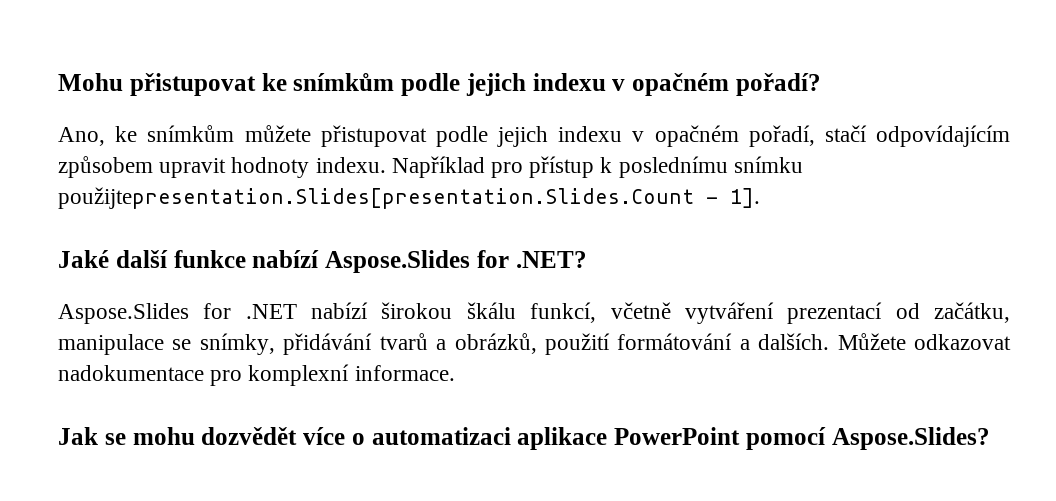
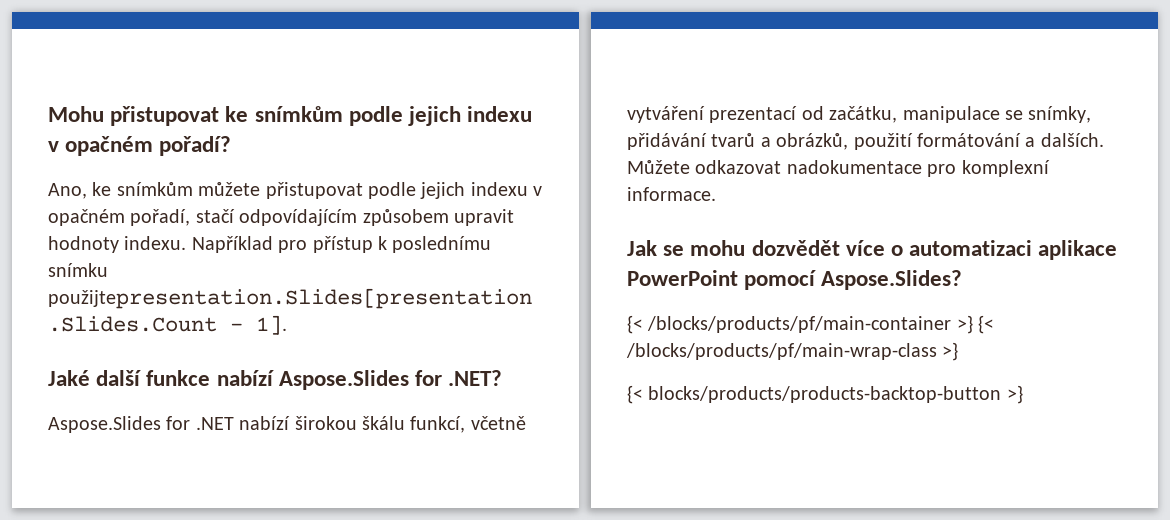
+ {< /blocks/products/pf/main-container >} {< /blocks/products/pf/main-wrap-class >}
+ {< blocks/products/products-backtop-button >}

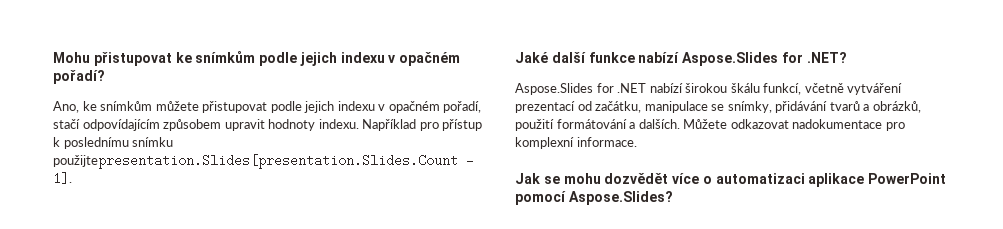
- {< /blocks/products/pf/main-container >} {< /blocks/products/pf/main-wrap-class >}
- {< blocks/products/products-backtop-button >}

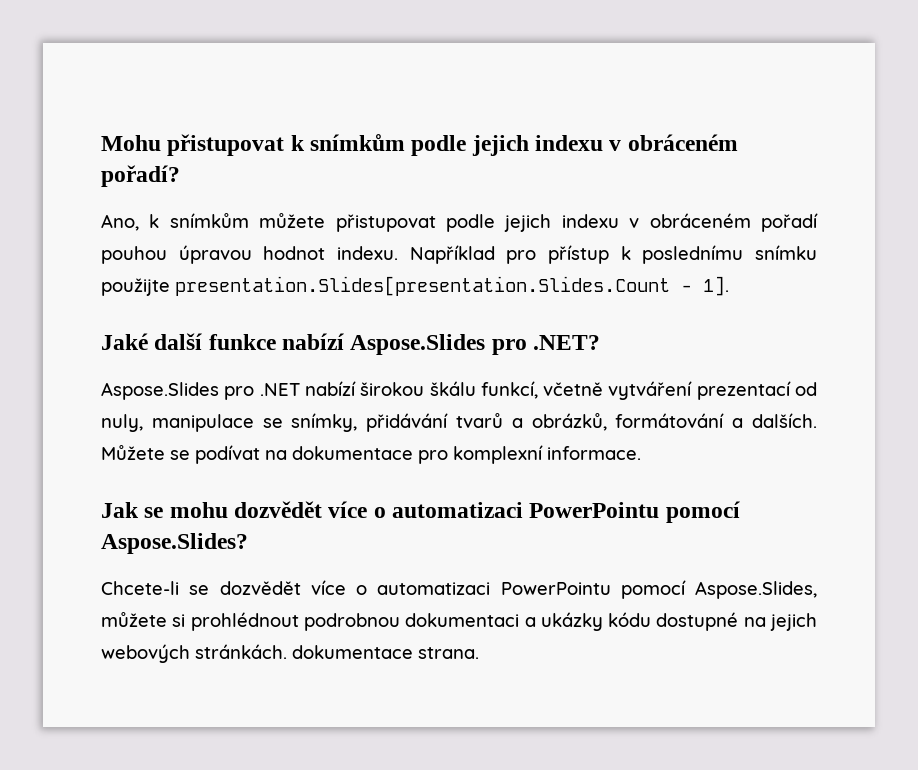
- Mohu přistupovat ke snímkům podle jejich indexu v opačném pořadí?
+ Mohu přistupovat k snímkům podle jejich indexu v obráceném pořadí?
- Ano, ke snímkům můžete přistupovat podle jejich indexu v opačném pořadí, stačí odpovídajícím způsobem upravit hodnoty indexu.
+ Ano, k snímkům můžete přistupovat podle jejich indexu v obráceném pořadí pouhou úpravou hodnot indexu.
- Například pro přístup k poslednímu snímku použijtepresentation.Slides[presentation.Slides.Count - 1].
+ Například pro přístup k poslednímu snímku použijte presentation.Slides[presentation.Slides.Count - 1].
- Jaké další funkce nabízí Aspose.Slides for .NET?
+ Jaké další funkce nabízí Aspose.Slides pro .NET?
- Aspose.Slides for .NET nabízí širokou škálu funkcí, včetně vytváření prezentací od začátku, manipulace se snímky, přidávání tvarů a obrázků, použití formátování a dalších.
+ Aspose.Slides pro .NET nabízí širokou škálu funkcí, včetně vytváření prezentací od nuly, manipulace se snímky, přidávání tvarů a obrázků, formátování a dalších.
- Můžete odkazovat nadokumentace pro komplexní informace.
+ Můžete se podívat na dokumentace pro komplexní informace.
- Jak se mohu dozvědět více o automatizaci aplikace PowerPoint pomocí Aspose.Slides?
+ Jak se mohu dozvědět více o automatizaci PowerPointu pomocí Aspose.Slides?
+ Chcete-li se dozvědět více o automatizaci PowerPointu pomocí Aspose.Slides, můžete si prohlédnout podrobnou dokumentaci a ukázky kódu dostupné na jejich webových stránkách. dokumentace strana.

